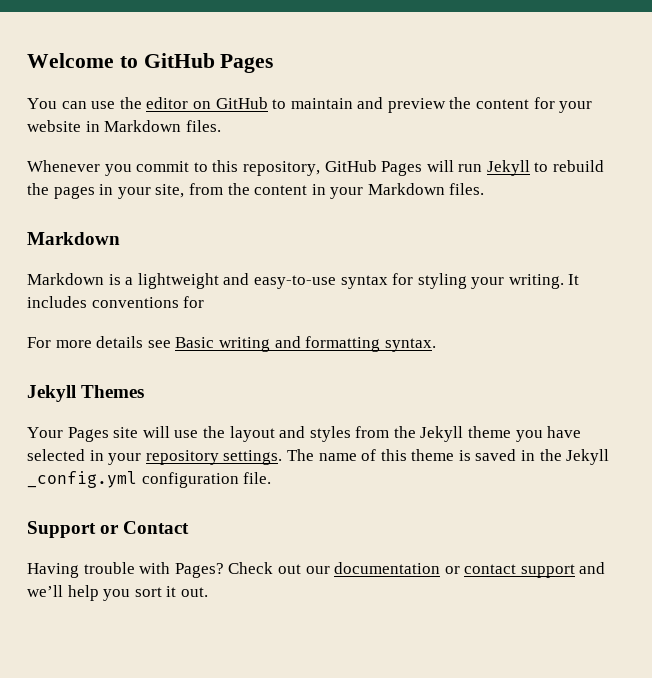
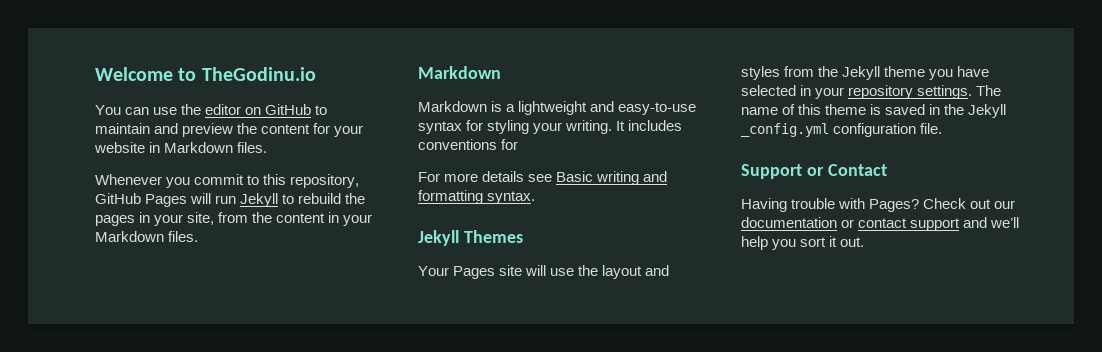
- Welcome to GitHub Pages
+ Welcome to TheGodinu.io

